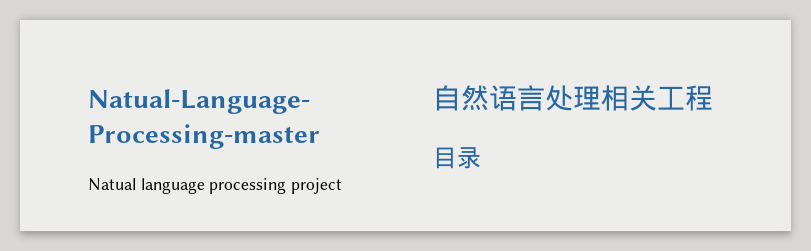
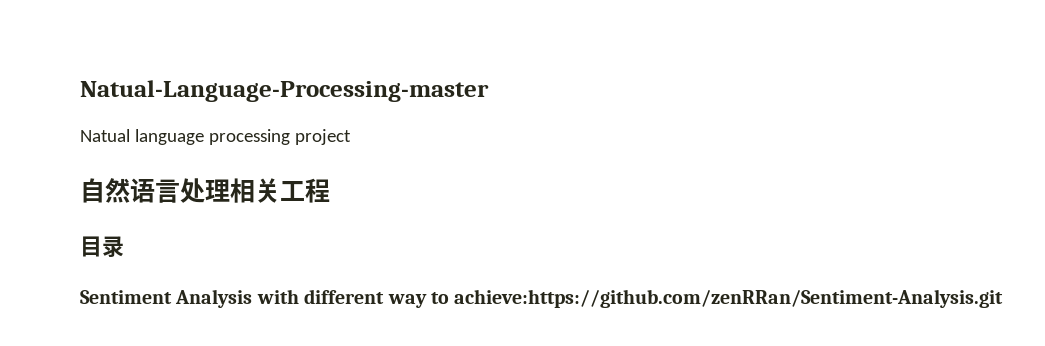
+ Sentiment Analysis with different way to achieve:https://github.com/zenRRan/Sentiment-Analysis.git

